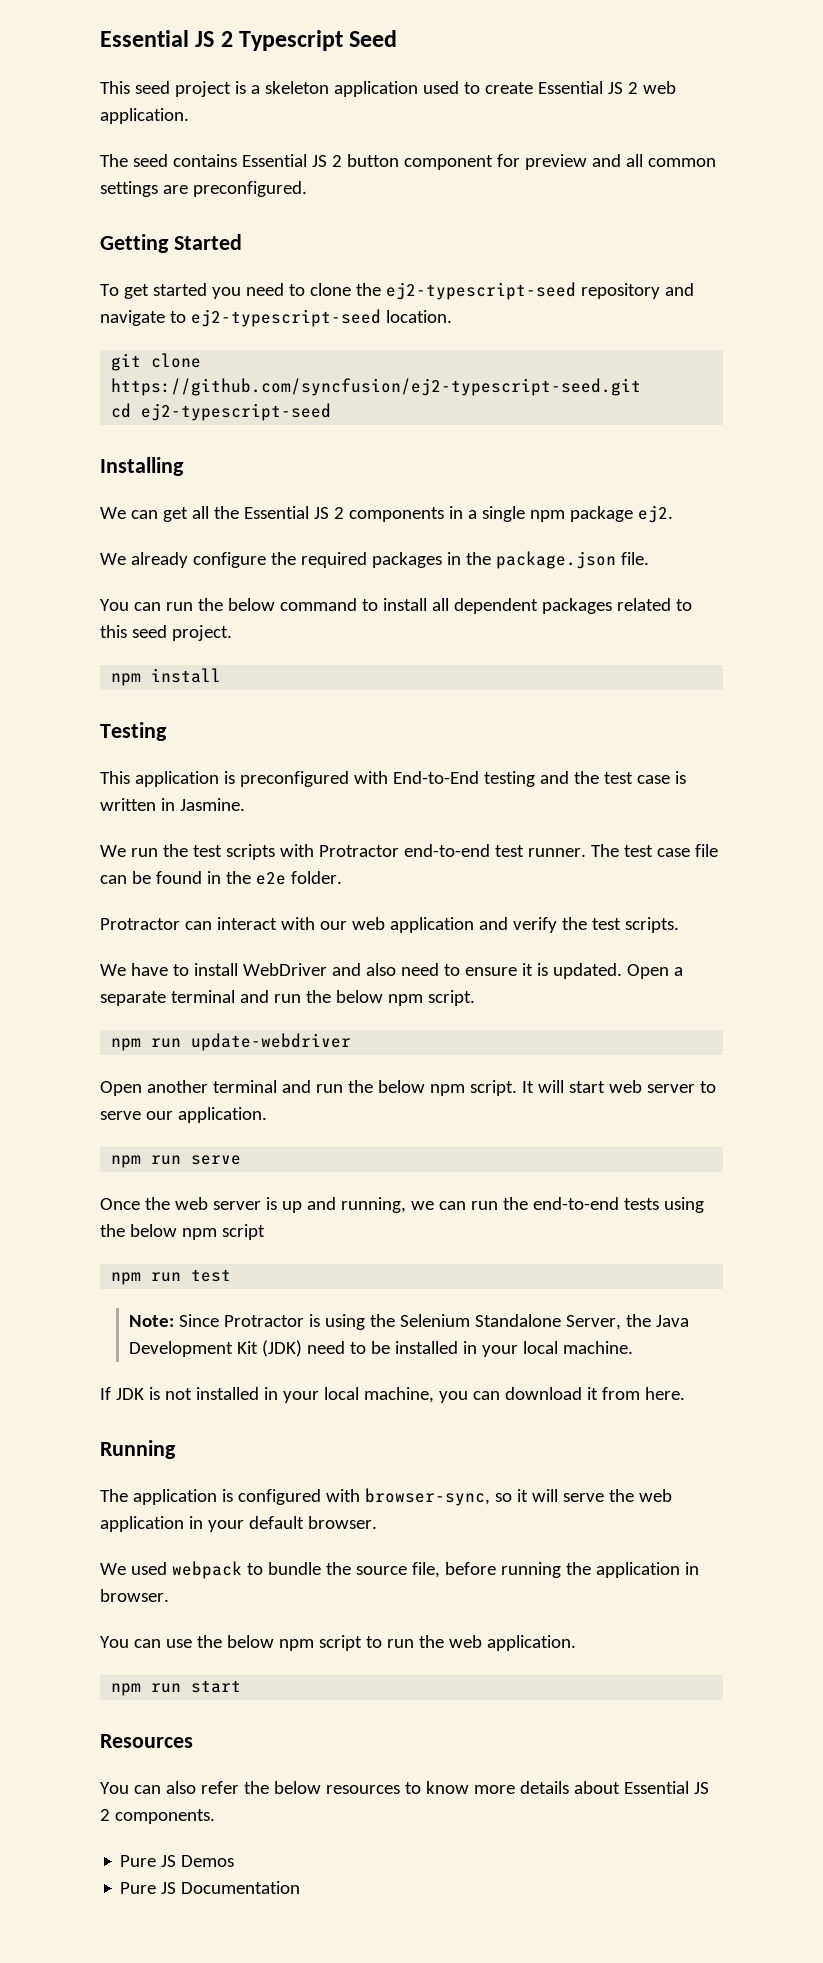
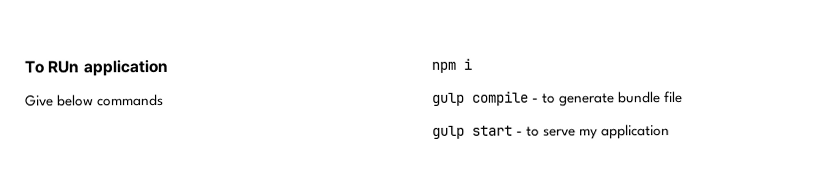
- Essential JS 2 Typescript Seed
- This seed project is a skeleton application used to create Essential JS 2 web application.
- The seed contains Essential JS 2 button component for preview and all common settings are preconfigured.
- Getting Started
- To get started you need to clone the ej2-typescript-seed repository and navigate to ej2-typescript-seed location.
- git clone https://github.com/syncfusion/ej2-typescript-seed.git
- cd ej2-typescript-seed
- Installing
- We can get all the Essential JS 2 components in a single npm package ej2.
- We already configure the required packages in the package.json file.
- You can run the below command to install all dependent packages related to this seed project.
- npm install
- Testing
- This application is preconfigured with End-to-End testing and the test case is written in Jasmine.
- We run the test scripts with Protractor end-to-end test runner. The test case file can be found in the e2e folder.
- Protractor can interact with our web application and verify the test scripts.
- We have to install WebDriver and also need to ensure it is updated. Open a separate terminal and run the below npm script.
- npm run update-webdriver
- Open another terminal and run the below npm script. It will start web server to serve our application.
- npm run serve
- Once the web server is up and running, we can run the end-to-end tests using the below npm script
- npm run test
- Note: Since Protractor is using the Selenium Standalone Server, the Java Development Kit (JDK) need to be installed in your local machine.
- If JDK is not installed in your local machine, you can download it from here.
- Running
- The application is configured with browser-sync, so it will serve the web application in your default browser.
- We used webpack to bundle the source file, before running the application in browser.
- You can use the below npm script to run the web application.
- npm run start
- Resources
- You can also refer the below resources to know more details about Essential JS 2 components.
- Pure JS Demos
- Pure JS Documentation
+ To RUn application
+ Give below commands
+ npm i
+ gulp compile - to generate bundle file
+ gulp start - to serve my application

